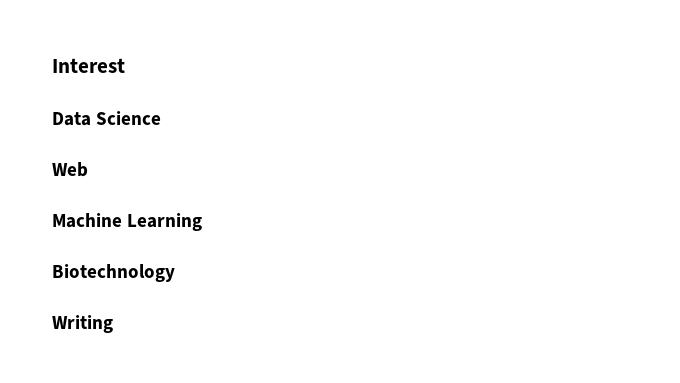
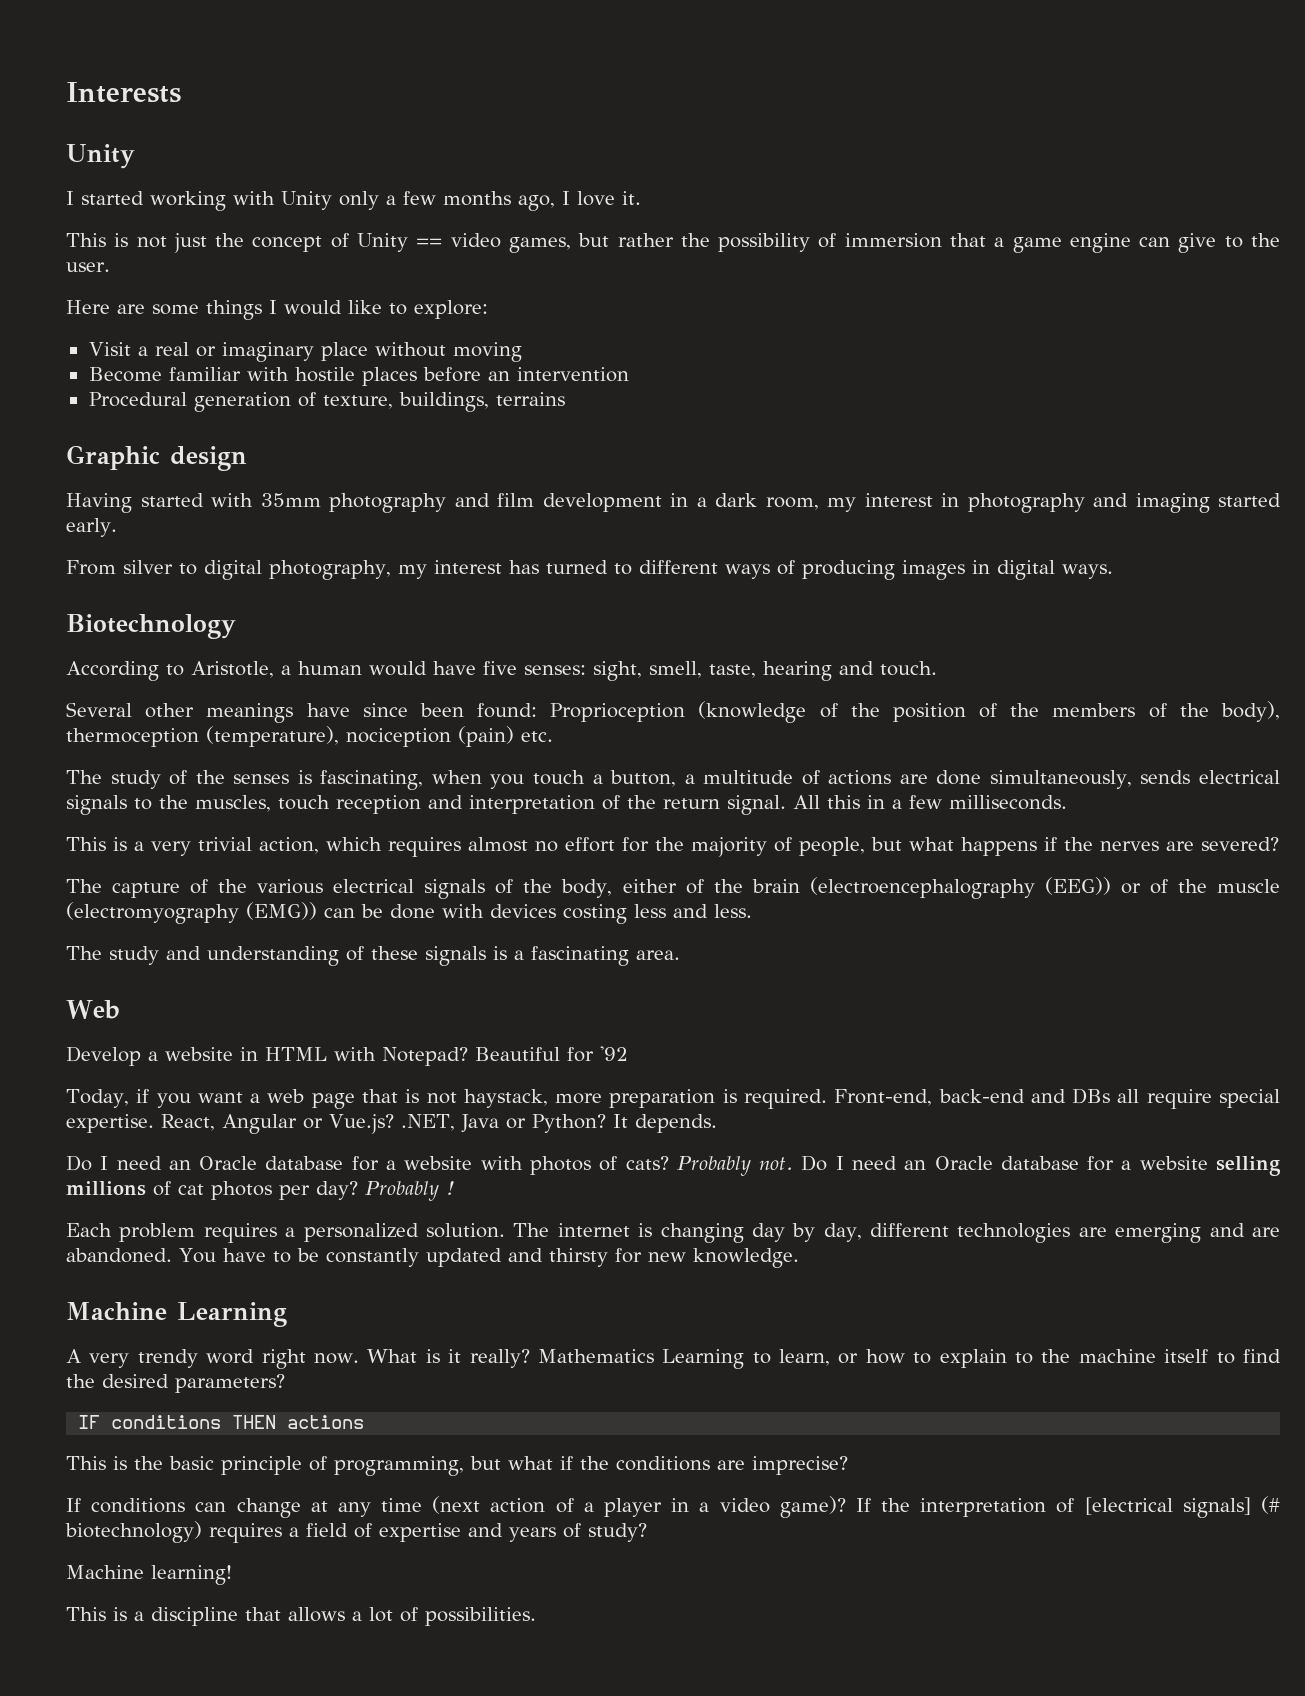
- Interest
- Data Science
+ Interests
+ Unity
+ I started working with Unity only a few months ago, I love it.
+ This is not just the concept of Unity == video games, but rather the possibility of immersion that a game engine can give to the user.
+ Here are some things I would like to explore:
+ Visit a real or imaginary place without moving
+ Become familiar with hostile places before an intervention
+ Procedural generation of texture, buildings, terrains
+ Graphic design
+ Having started with 35mm photography and film development in a dark room, my interest in photography and imaging started early.
+ From silver to digital photography, my interest has turned to different ways of producing images in digital ways.
+ Biotechnology
+ According to Aristotle, a human would have five senses: sight, smell, taste, hearing and touch.
+ Several other meanings have since been found: Proprioception (knowledge of the position of the members of the body), thermoception (temperature), nociception (pain) etc.
+ The study of the senses is fascinating, when you touch a button, a multitude of actions are done simultaneously, sends electrical signals to the muscles, touch reception and interpretation of the return signal. All this in a few milliseconds.
+ This is a very trivial action, which requires almost no effort for the majority of people, but what happens if the nerves are severed?
+ The capture of the various electrical signals of the body, either of the brain (electroencephalography (EEG)) or of the muscle (electromyography (EMG)) can be done with devices costing less and less.
+ The study and understanding of these signals is a fascinating area.
  Web
+ Develop a website in HTML with Notepad? Beautiful for '92
+ Today, if you want a web page that is not haystack, more preparation is required. Front-end, back-end and DBs all require special expertise. React, Angular or Vue.js? .NET, Java or Python? It depends.
+ Do I need an Oracle database for a website with photos of cats? Probably not. Do I need an Oracle database for a website selling millions of cat photos per day? Probably !
+ Each problem requires a personalized solution. The internet is changing day by day, different technologies are emerging and are abandoned. You have to be constantly updated and thirsty for new knowledge.
  Machine Learning
- Biotechnology
- Writing
+ A very trendy word right now. What is it really? Mathematics Learning to learn, or how to explain to the machine itself to find the desired parameters?
+ IF conditions THEN actions
+ This is the basic principle of programming, but what if the conditions are imprecise?
+ If conditions can change at any time (next action of a player in a video game)? If the interpretation of [electrical signals] (# biotechnology) requires a field of expertise and years of study?
+ Machine learning!
+ This is a discipline that allows a lot of possibilities.

